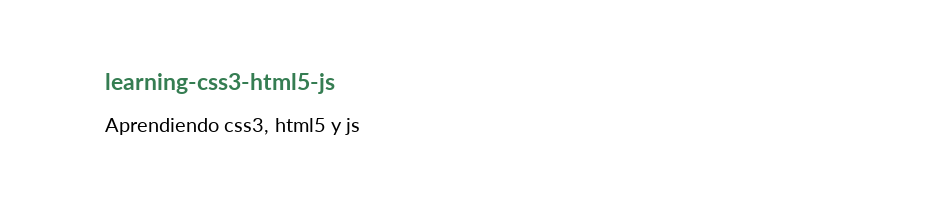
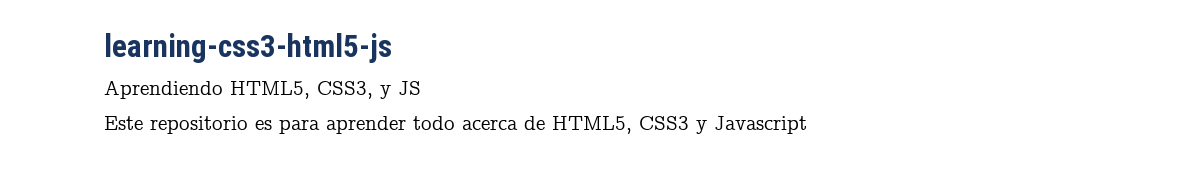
- Aprendiendo css3, html5 y js
+ Aprendiendo HTML5, CSS3, y JS
+ Este repositorio es para aprender todo acerca de HTML5, CSS3 y Javascript

